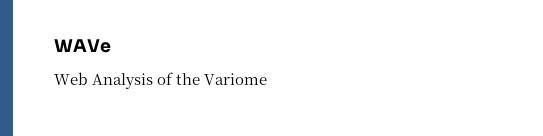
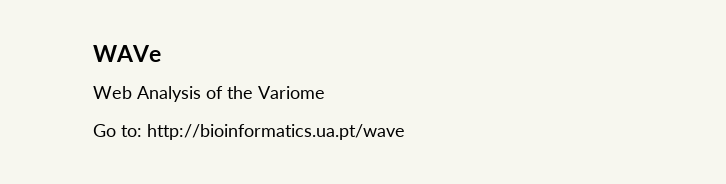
+ Go to: http://bioinformatics.ua.pt/wave

